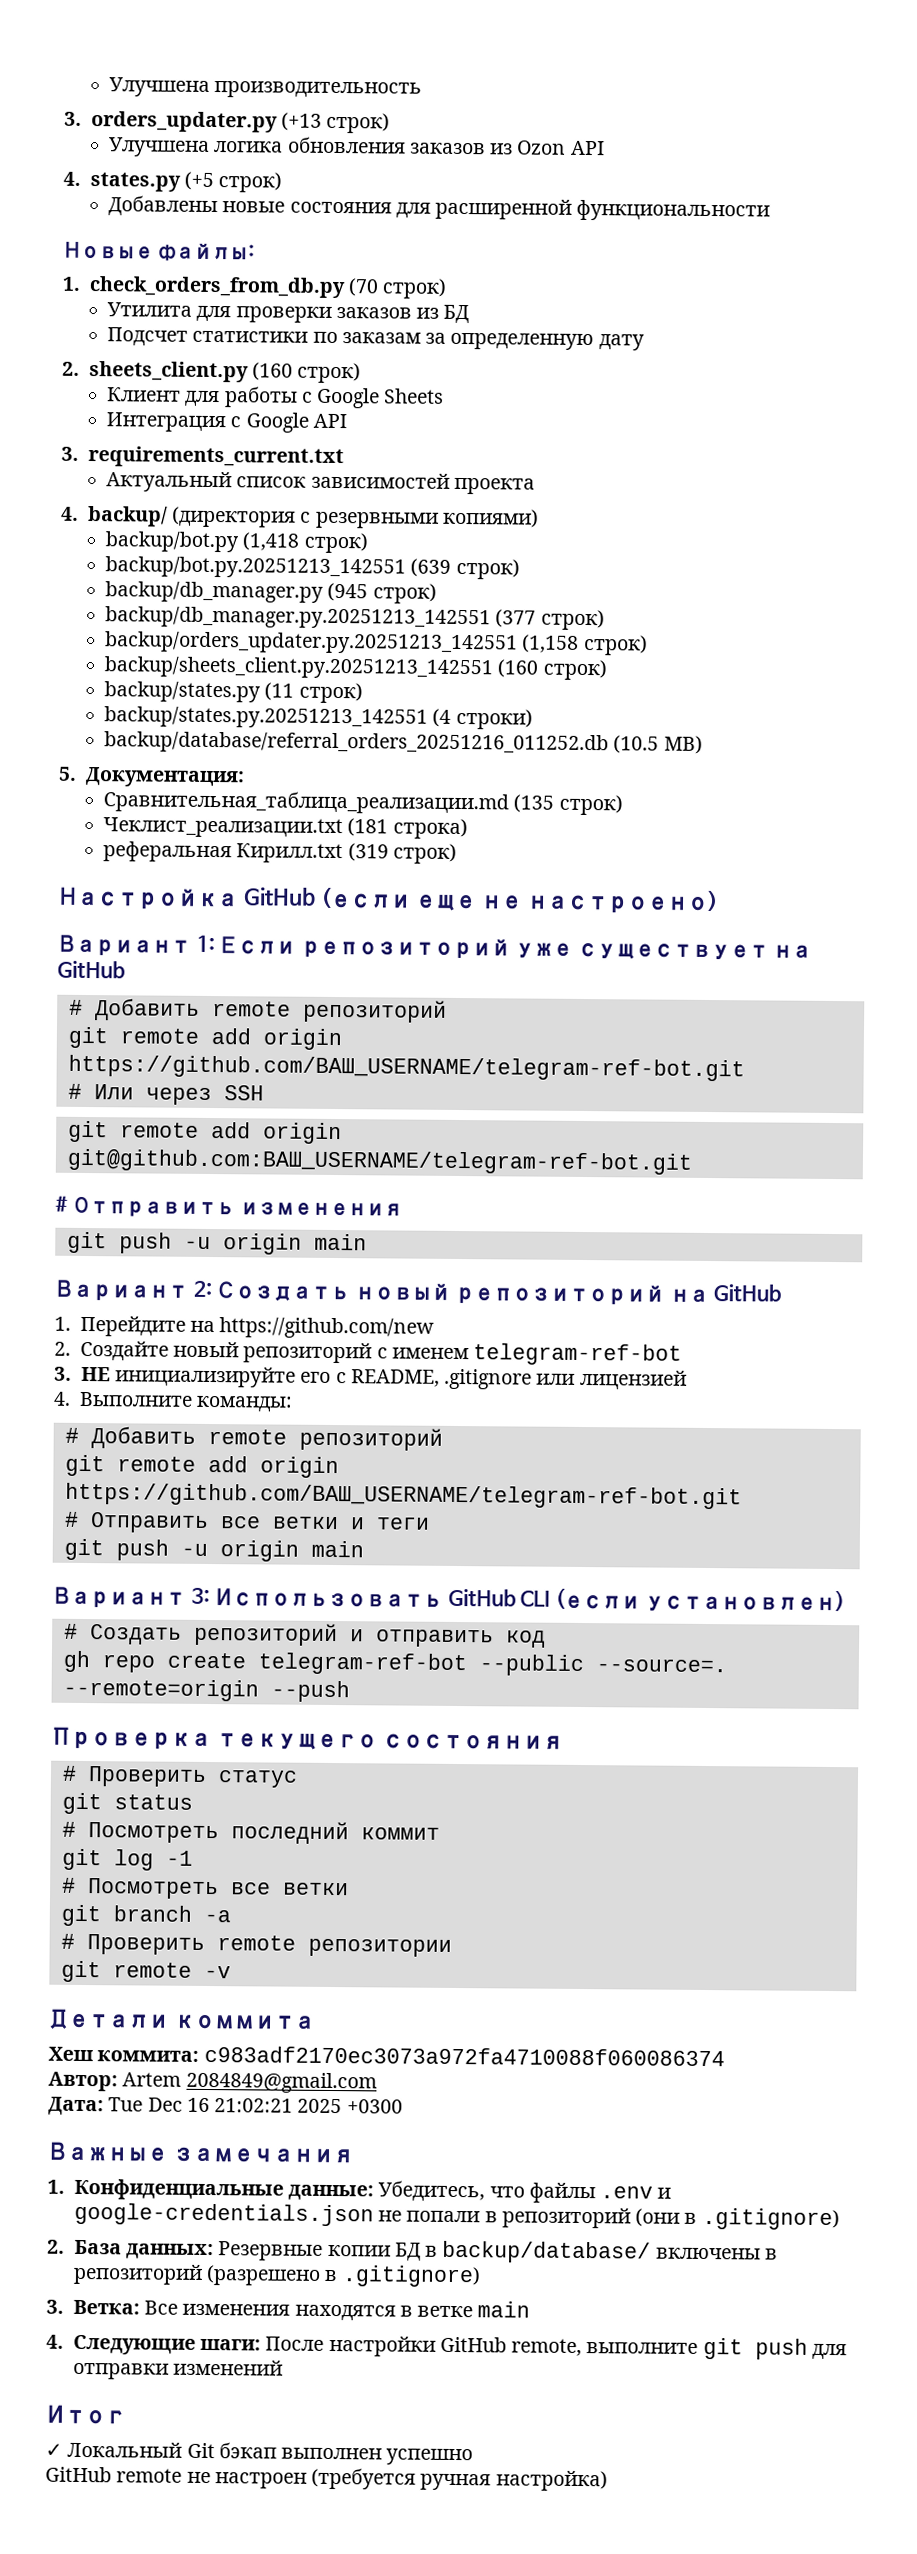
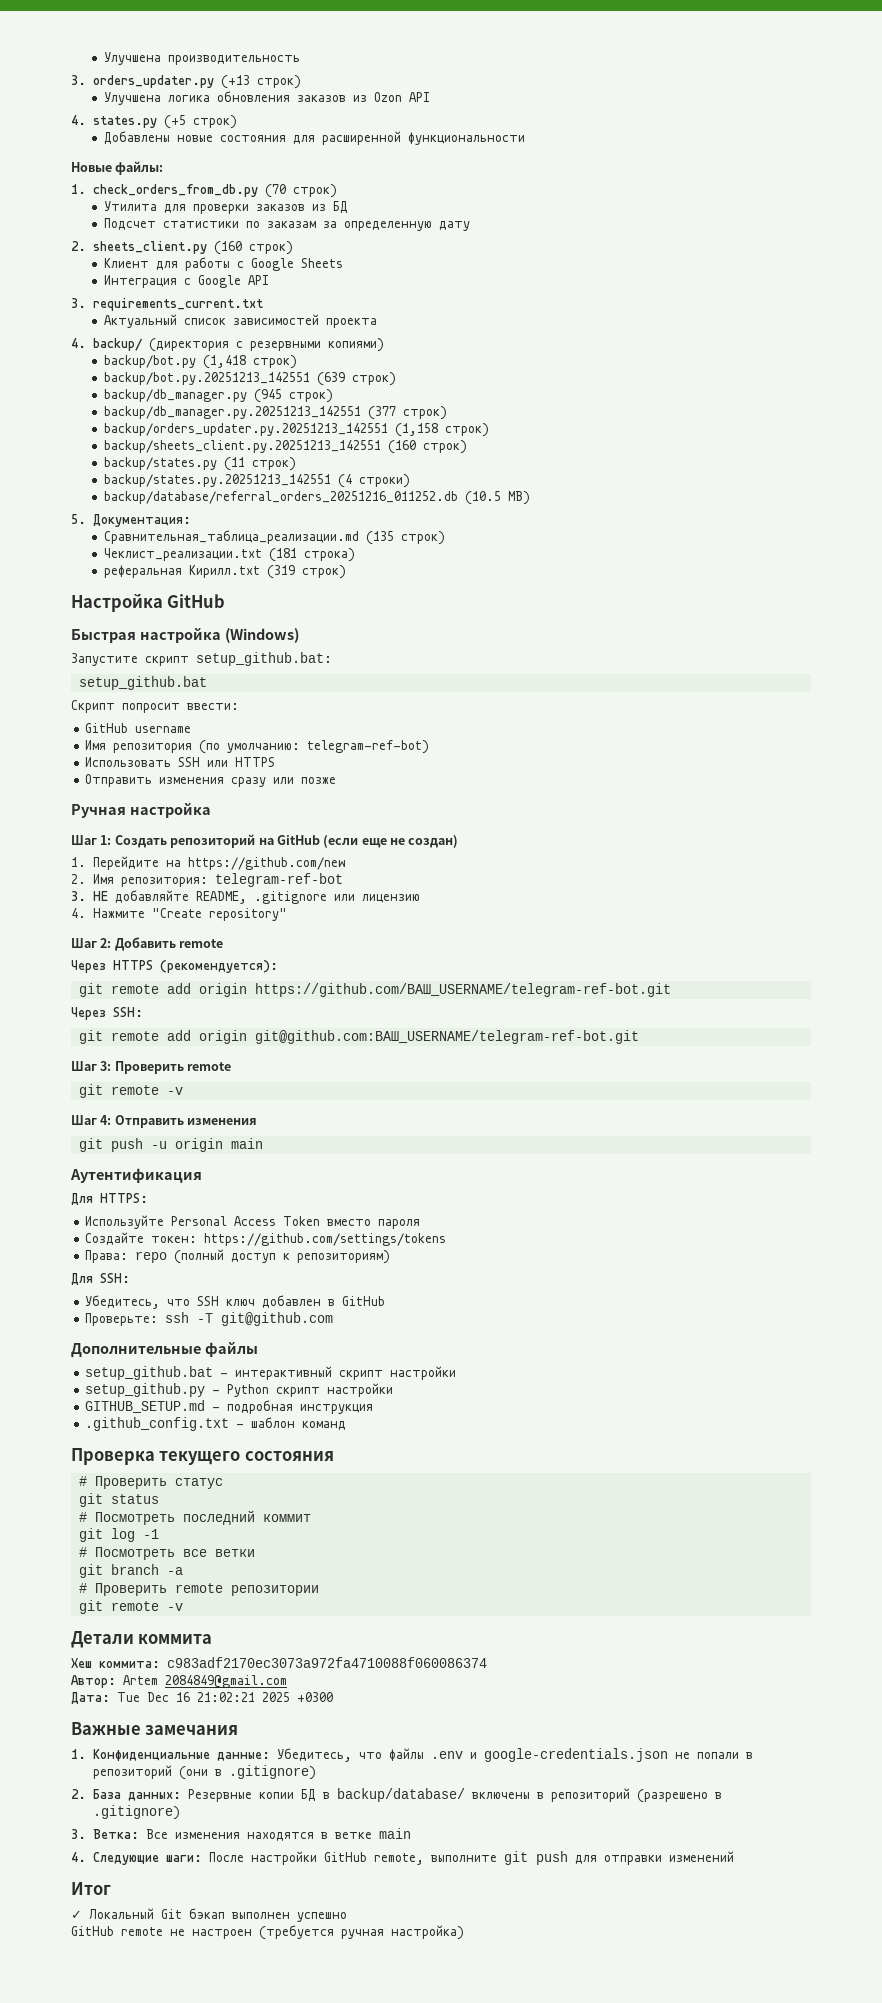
- Настройка GitHub (если еще не настроено)
- Вариант 1: Если репозиторий уже существует на GitHub
- # Добавить remote репозиторий
+ Настройка GitHub
+ Быстрая настройка (Windows)
+ Запустите скрипт setup_github.bat:
+ setup_github.bat
+ Скрипт попросит ввести:
+ GitHub username
+ Имя репозитория (по умолчанию: telegram-ref-bot)
+ Использовать SSH или HTTPS
+ Отправить изменения сразу или позже
+ Ручная настройка
+ Шаг 1: Создать репозиторий на GitHub (если еще не создан)
+ 1. Перейдите на https://github.com/new
+ 2. Имя репозитория: telegram-ref-bot
+ 3. НЕ добавляйте README, .gitignore или лицензию
+ 4. Нажмите "Create repository"
+ Шаг 2: Добавить remote
+ Через HTTPS (рекомендуется):
  git remote add origin https://github.com/ВАШ_USERNAME/telegram-ref-bot.git
- # Или через SSH
+ Через SSH:
- # Отправить изменения
+ Шаг 3: Проверить remote
+ git remote -v
+ Шаг 4: Отправить изменения
- Вариант 2: Создать новый репозиторий на GitHub
- 1. Перейдите на https://github.com/new
- 2. Создайте новый репозиторий с именем telegram-ref-bot
- 3. НЕ инициализируйте его с README, .gitignore или лицензией
- 4. Выполните команды:
- # Добавить remote репозиторий
- git remote add origin https://github.com/ВАШ_USERNAME/telegram-ref-bot.git
- # Отправить все ветки и теги
- git push -u origin main
- Вариант 3: Использовать GitHub CLI (если установлен)
- # Создать репозиторий и отправить код
- gh repo create telegram-ref-bot --public --source=. --remote=origin --push
+ Аутентификация
+ Для HTTPS:
+ Используйте Personal Access Token вместо пароля
+ Создайте токен: https://github.com/settings/tokens
+ Права: repo (полный доступ к репозиториям)
+ Для SSH:
+ Убедитесь, что SSH ключ добавлен в GitHub
+ Проверьте: ssh -T git@github.com
+ Дополнительные файлы
+ setup_github.bat - интерактивный скрипт настройки
+ setup_github.py - Python скрипт настройки
+ GITHUB_SETUP.md - подробная инструкция
+ .github_config.txt - шаблон команд

